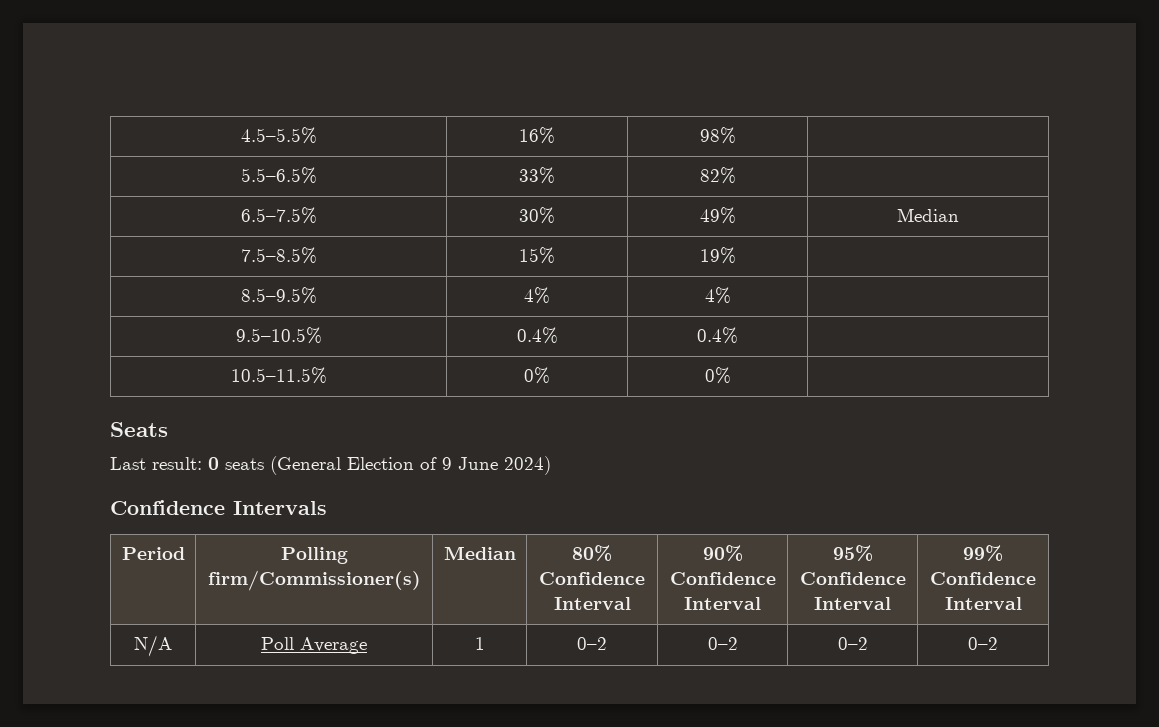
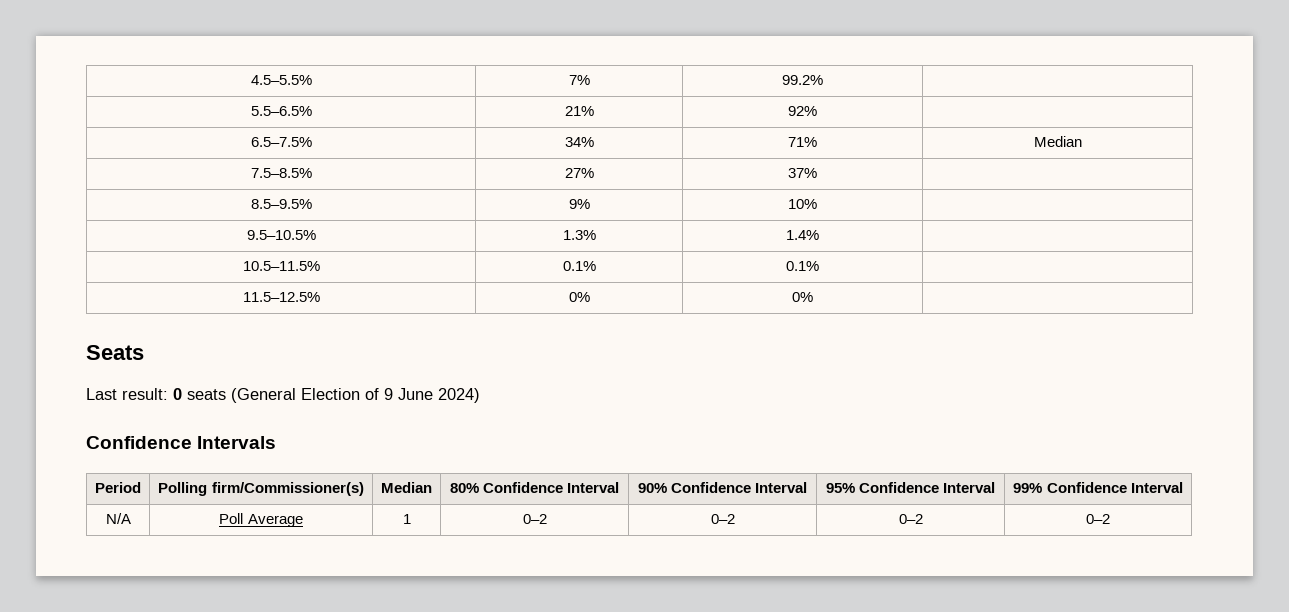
- 4.5–5.5% | 16% | 98% |
+ 4.5–5.5% | 7% | 99.2% |
- 5.5–6.5% | 33% | 82% |
+ 5.5–6.5% | 21% | 92% |
- 6.5–7.5% | 30% | 49% | Median
+ 6.5–7.5% | 34% | 71% | Median
- 7.5–8.5% | 15% | 19% |
+ 7.5–8.5% | 27% | 37% |
- 8.5–9.5% | 4% | 4% |
+ 8.5–9.5% | 9% | 10% |
- 9.5–10.5% | 0.4% | 0.4% |
+ 9.5–10.5% | 1.3% | 1.4% |
- 10.5–11.5% | 0% | 0% |
+ 10.5–11.5% | 0.1% | 0.1% |
+ 11.5–12.5% | 0% | 0% |

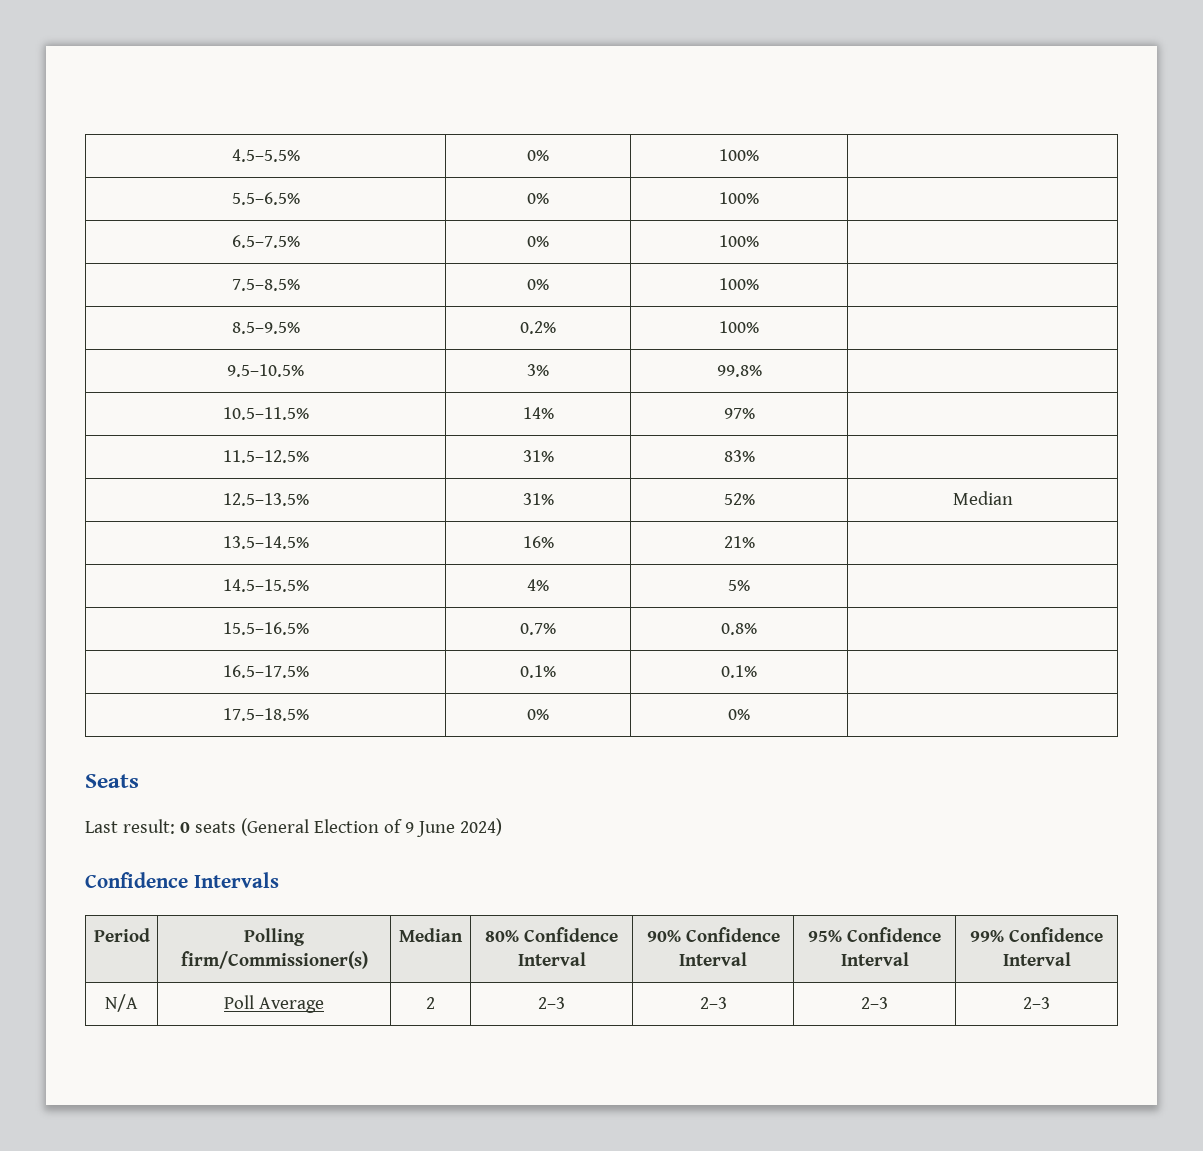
- 4.5–5.5% | 7% | 99.2% |
+ 4.5–5.5% | 0% | 100% |
- 5.5–6.5% | 21% | 92% |
+ 5.5–6.5% | 0% | 100% |
- 6.5–7.5% | 34% | 71% | Median
+ 6.5–7.5% | 0% | 100% |
- 7.5–8.5% | 27% | 37% |
+ 7.5–8.5% | 0% | 100% |
- 8.5–9.5% | 9% | 10% |
+ 8.5–9.5% | 0.2% | 100% |
- 9.5–10.5% | 1.3% | 1.4% |
+ 9.5–10.5% | 3% | 99.8% |
- 10.5–11.5% | 0.1% | 0.1% |
+ 10.5–11.5% | 14% | 97% |
+ 11.5–12.5% | 31% | 83% |
+ 12.5–13.5% | 31% | 52% | Median
+ 13.5–14.5% | 16% | 21% |
+ 14.5–15.5% | 4% | 5% |
+ 15.5–16.5% | 0.7% | 0.8% |
+ 16.5–17.5% | 0.1% | 0.1% |
- 11.5–12.5% | 0% | 0% |
+ 17.5–18.5% | 0% | 0% |
- N/A | Poll Average | 1 | 0–2 | 0–2 | 0–2 | 0–2
+ N/A | Poll Average | 2 | 2–3 | 2–3 | 2–3 | 2–3

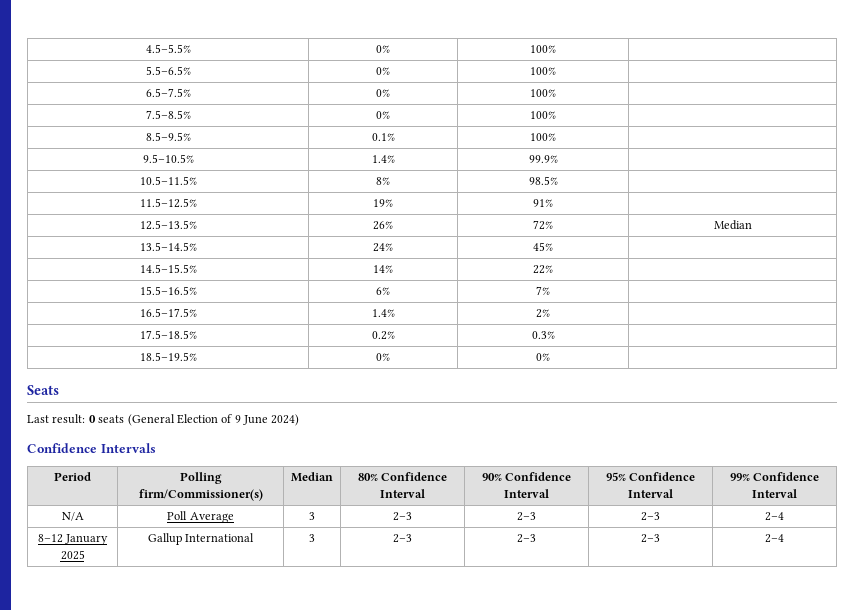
- 8.5–9.5% | 0.2% | 100% |
+ 8.5–9.5% | 0.1% | 100% |
- 9.5–10.5% | 3% | 99.8% |
+ 9.5–10.5% | 1.4% | 99.9% |
- 10.5–11.5% | 14% | 97% |
+ 10.5–11.5% | 8% | 98.5% |
- 11.5–12.5% | 31% | 83% |
+ 11.5–12.5% | 19% | 91% |
- 12.5–13.5% | 31% | 52% | Median
+ 12.5–13.5% | 26% | 72% | Median
- 13.5–14.5% | 16% | 21% |
+ 13.5–14.5% | 24% | 45% |
- 14.5–15.5% | 4% | 5% |
+ 14.5–15.5% | 14% | 22% |
- 15.5–16.5% | 0.7% | 0.8% |
+ 15.5–16.5% | 6% | 7% |
- 16.5–17.5% | 0.1% | 0.1% |
+ 16.5–17.5% | 1.4% | 2% |
- 17.5–18.5% | 0% | 0% |
+ 17.5–18.5% | 0.2% | 0.3% |
+ 18.5–19.5% | 0% | 0% |
- N/A | Poll Average | 2 | 2–3 | 2–3 | 2–3 | 2–3
+ N/A | Poll Average | 3 | 2–3 | 2–3 | 2–3 | 2–4
+ 8–12 January 2025 | Gallup International | 3 | 2–3 | 2–3 | 2–3 | 2–4

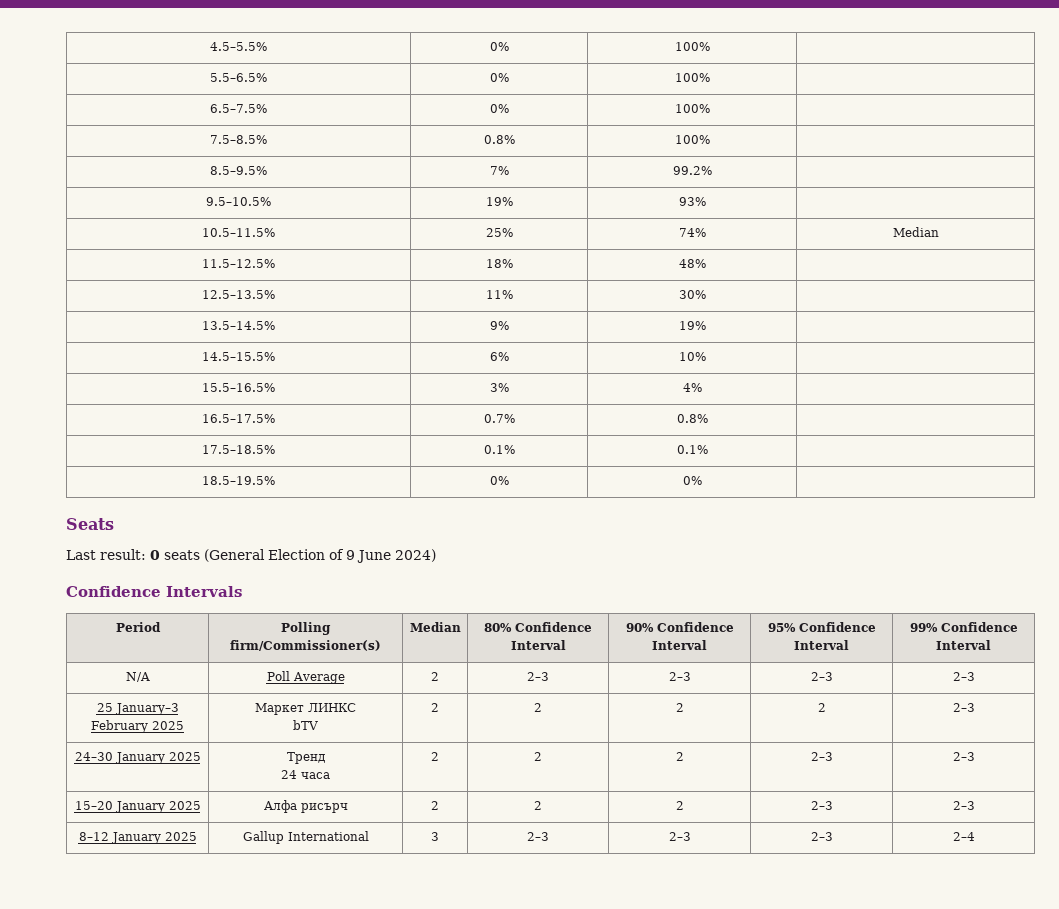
- 7.5–8.5% | 0% | 100% |
+ 7.5–8.5% | 0.8% | 100% |
- 8.5–9.5% | 0.1% | 100% |
+ 8.5–9.5% | 7% | 99.2% |
- 9.5–10.5% | 1.4% | 99.9% |
+ 9.5–10.5% | 19% | 93% |
- 10.5–11.5% | 8% | 98.5% |
+ 10.5–11.5% | 25% | 74% | Median
- 11.5–12.5% | 19% | 91% |
+ 11.5–12.5% | 18% | 48% |
- 12.5–13.5% | 26% | 72% | Median
+ 12.5–13.5% | 11% | 30% |
- 13.5–14.5% | 24% | 45% |
+ 13.5–14.5% | 9% | 19% |
- 14.5–15.5% | 14% | 22% |
+ 14.5–15.5% | 6% | 10% |
- 15.5–16.5% | 6% | 7% |
+ 15.5–16.5% | 3% | 4% |
- 16.5–17.5% | 1.4% | 2% |
+ 16.5–17.5% | 0.7% | 0.8% |
- 17.5–18.5% | 0.2% | 0.3% |
+ 17.5–18.5% | 0.1% | 0.1% |
- N/A | Poll Average | 3 | 2–3 | 2–3 | 2–3 | 2–4
+ N/A | Poll Average | 2 | 2–3 | 2–3 | 2–3 | 2–3
+ 25 January–3 February 2025 | Маркет ЛИНКС
+ bTV | 2 | 2 | 2 | 2 | 2–3
+ 24–30 January 2025 | Тренд
+ 24 часа | 2 | 2 | 2 | 2–3 | 2–3
+ 15–20 January 2025 | Алфа рисърч | 2 | 2 | 2 | 2–3 | 2–3

